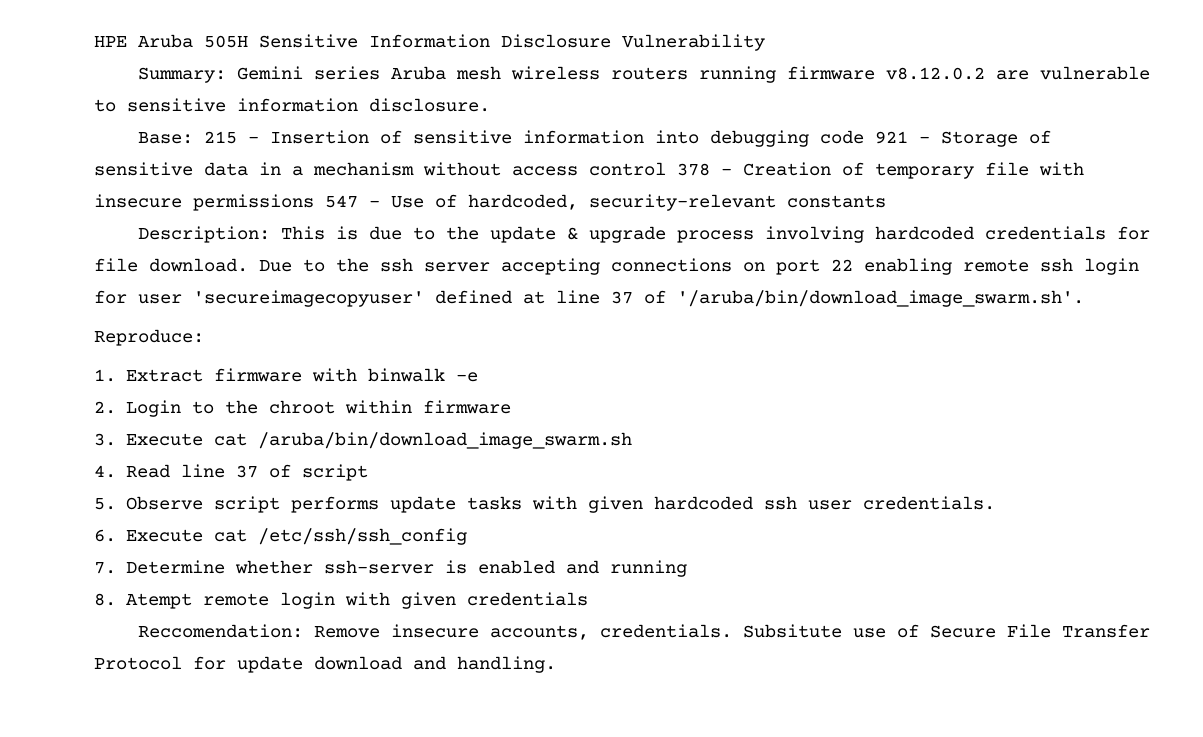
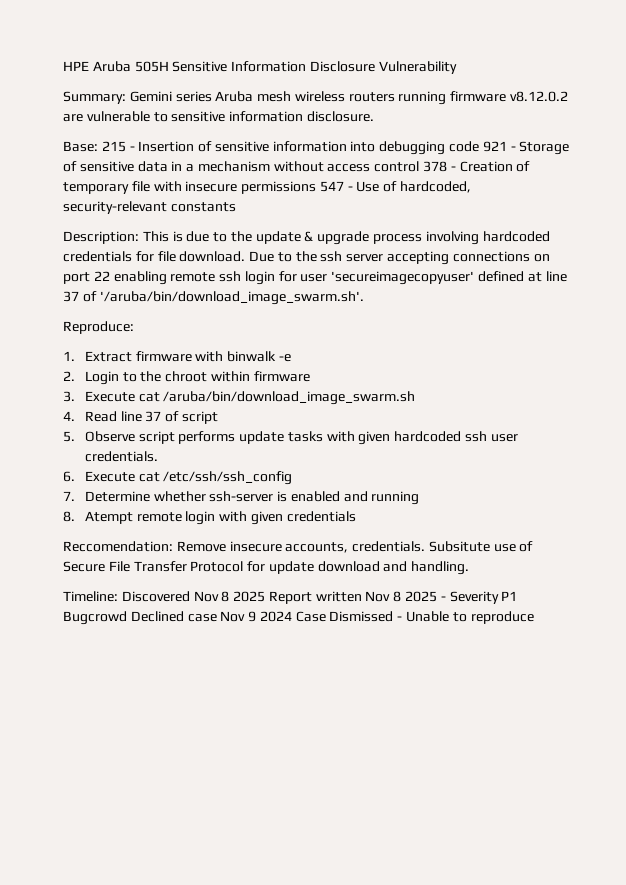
+ Timeline: Discovered Nov 8 2025 Report written Nov 8 2025 - Severity P1 Bugcrowd Declined case Nov 9 2024 Case Dismissed - Unable to reproduce

